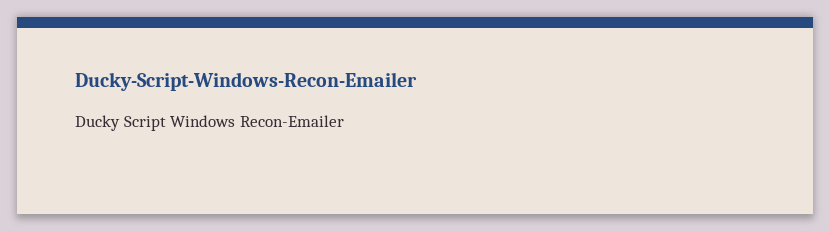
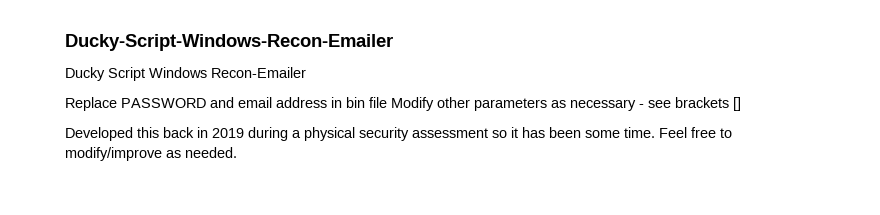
+ Replace PASSWORD and email address in bin file Modify other parameters as necessary - see brackets []
+ Developed this back in 2019 during a physical security assessment so it has been some time. Feel free to modify/improve as needed.

